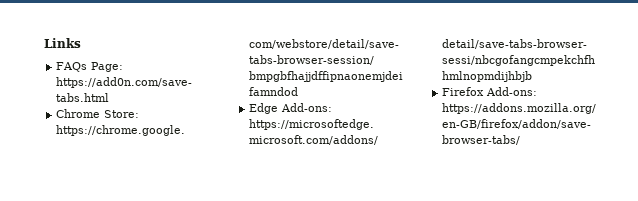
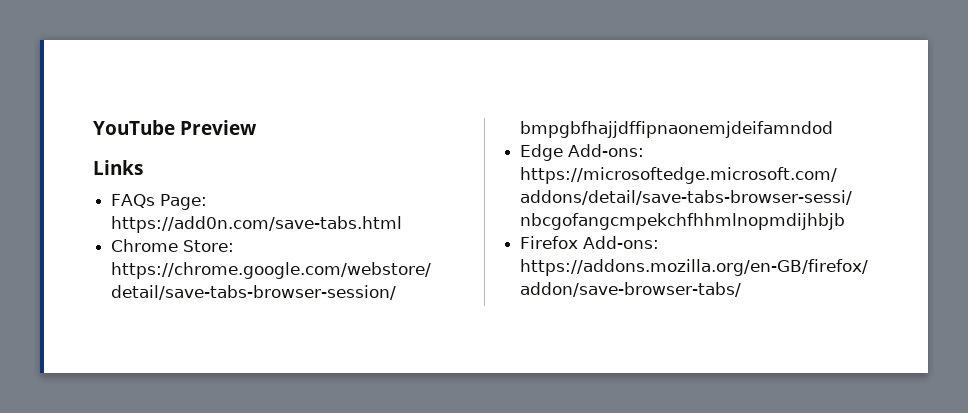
+ YouTube Preview

